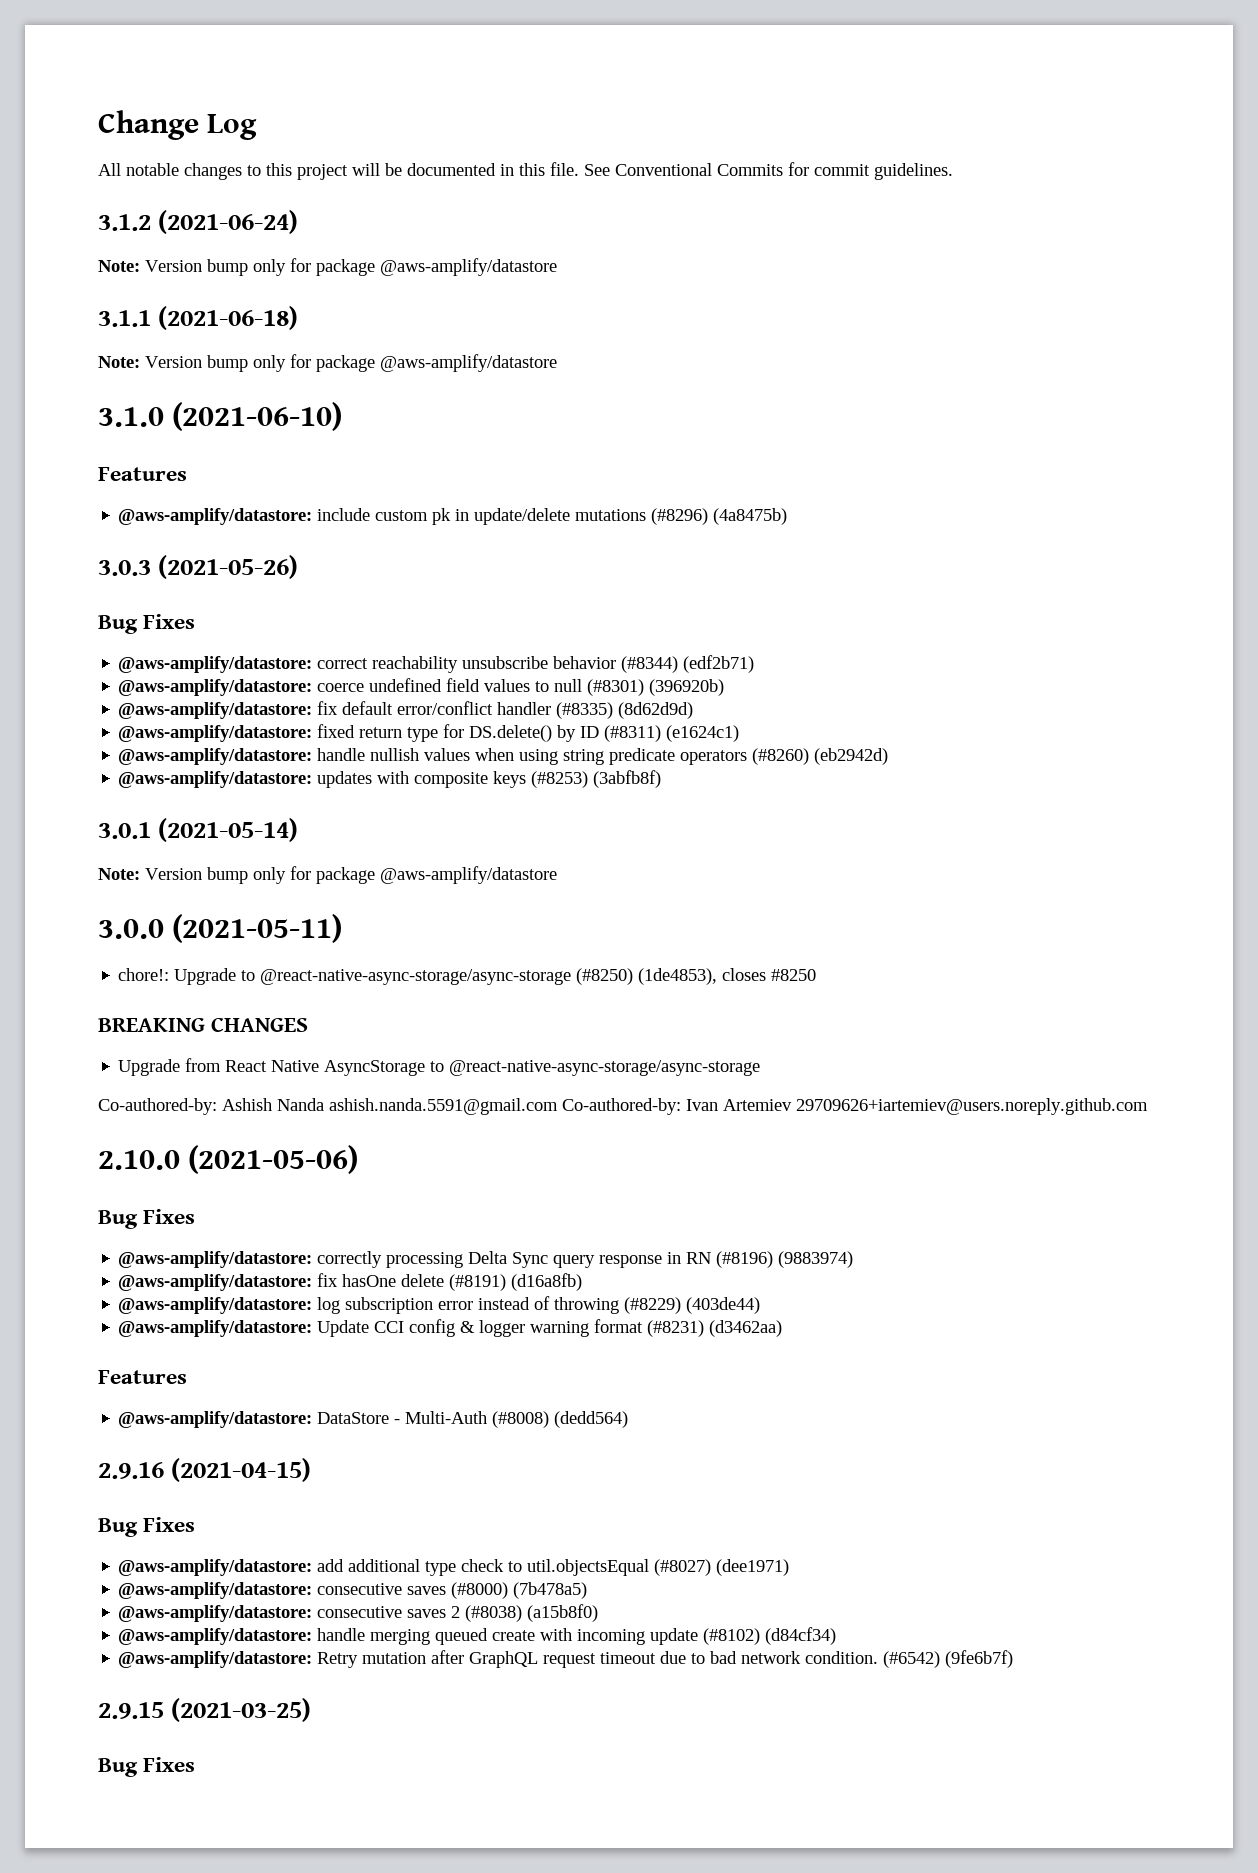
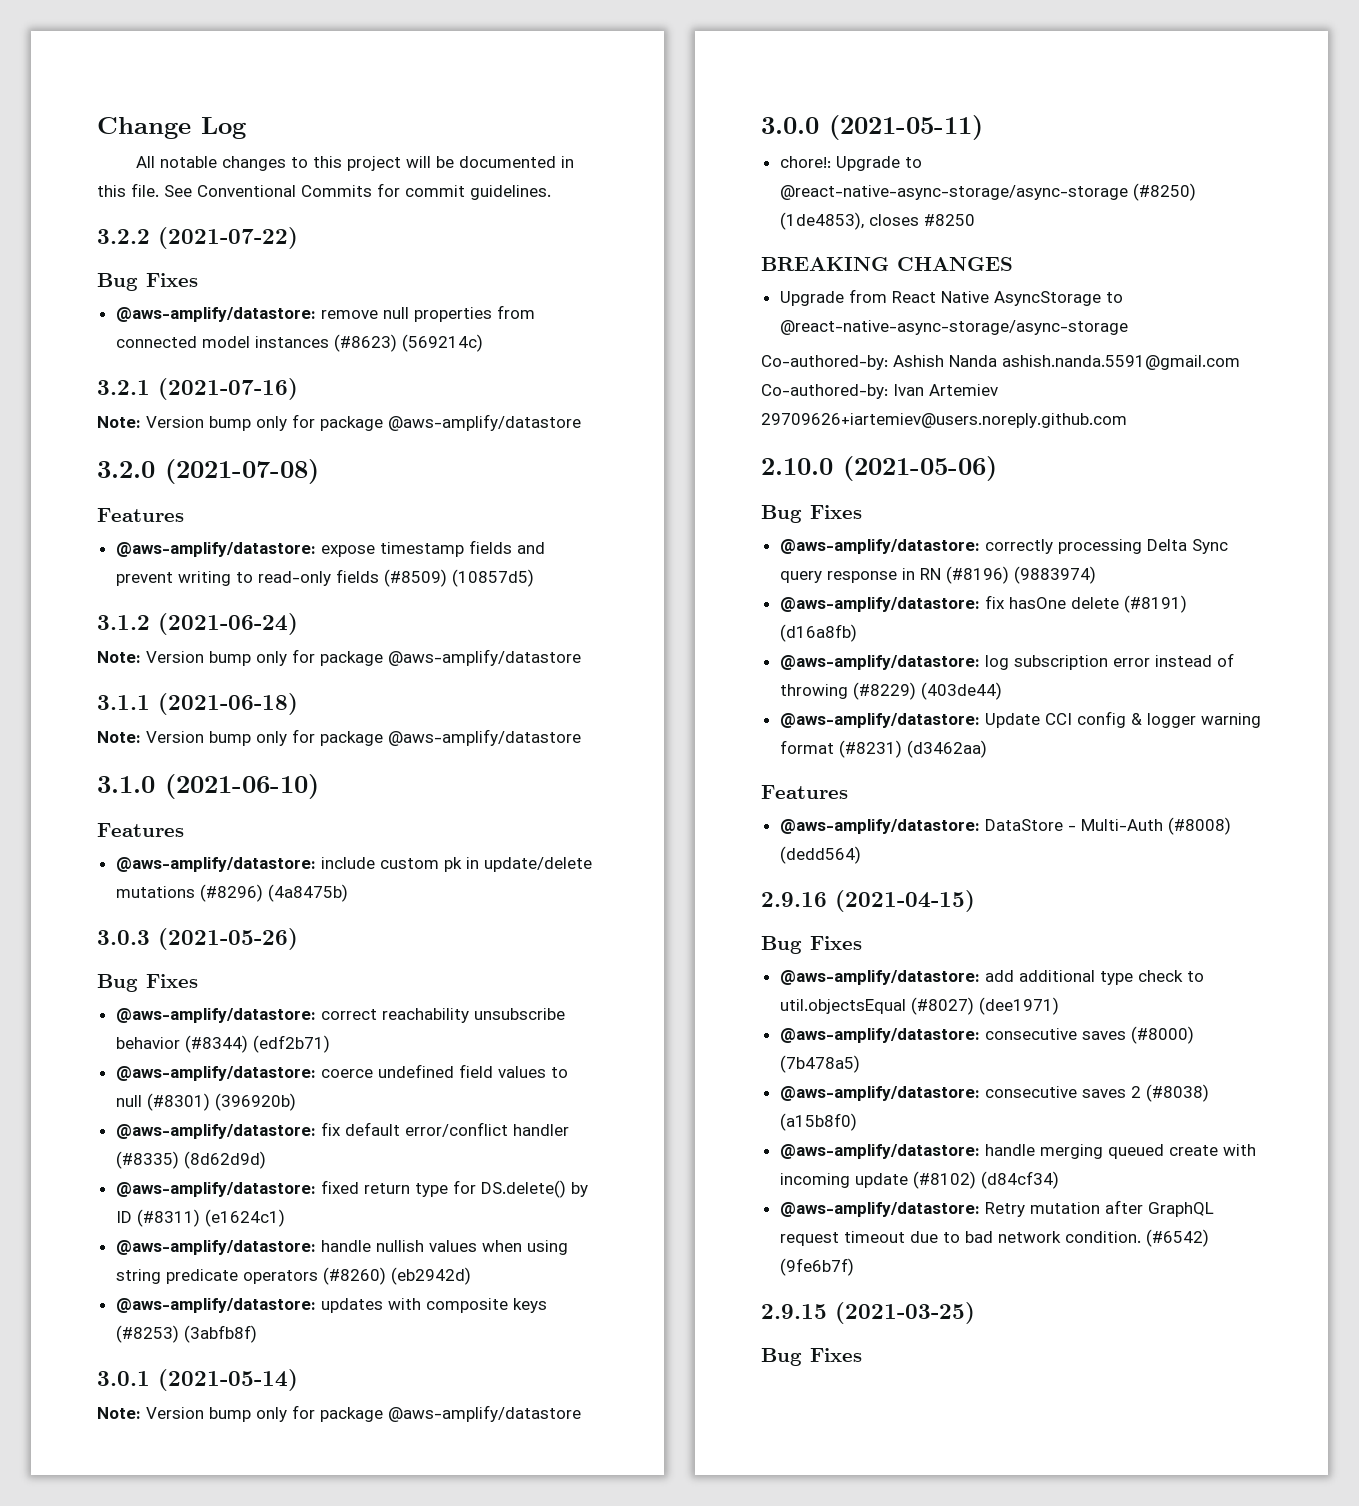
+ 3.2.2 (2021-07-22)
+ Bug Fixes
+ @aws-amplify/datastore: remove null properties from connected model instances (#8623) (569214c)
+ 3.2.1 (2021-07-16)
+ Note: Version bump only for package @aws-amplify/datastore
+ 3.2.0 (2021-07-08)
+ Features
+ @aws-amplify/datastore: expose timestamp fields and prevent writing to read-only fields (#8509) (10857d5)

